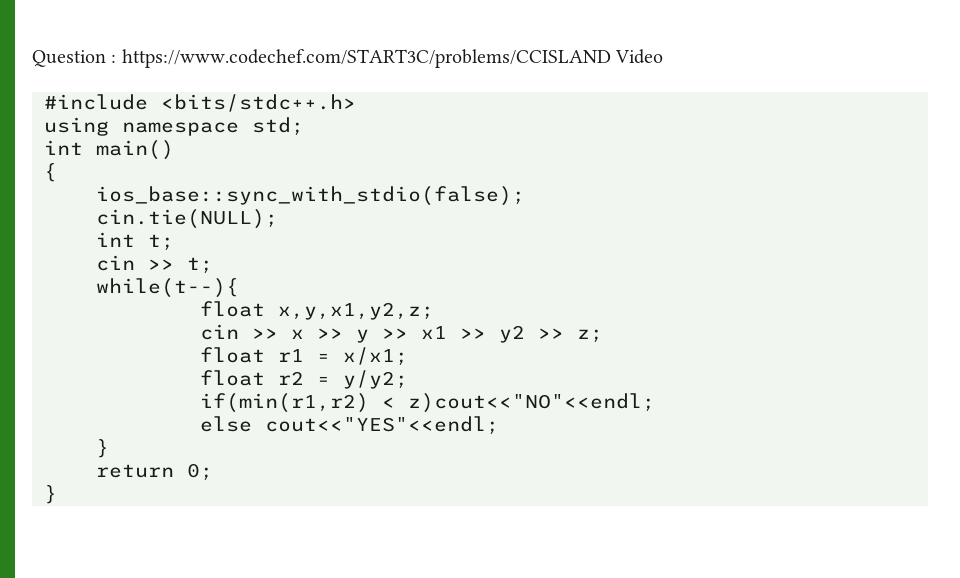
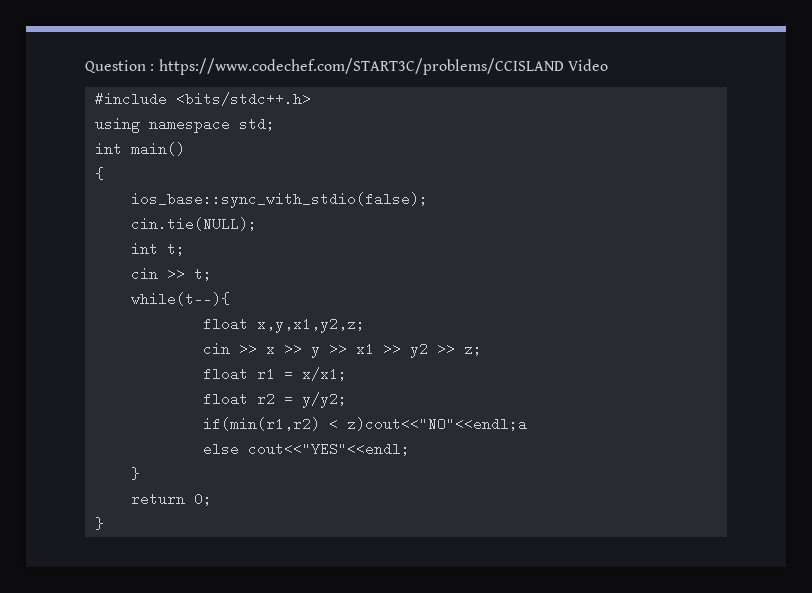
- if(min(r1,r2) < z)cout<<"NO"<<endl;
+ if(min(r1,r2) < z)cout<<"NO"<<endl;a

